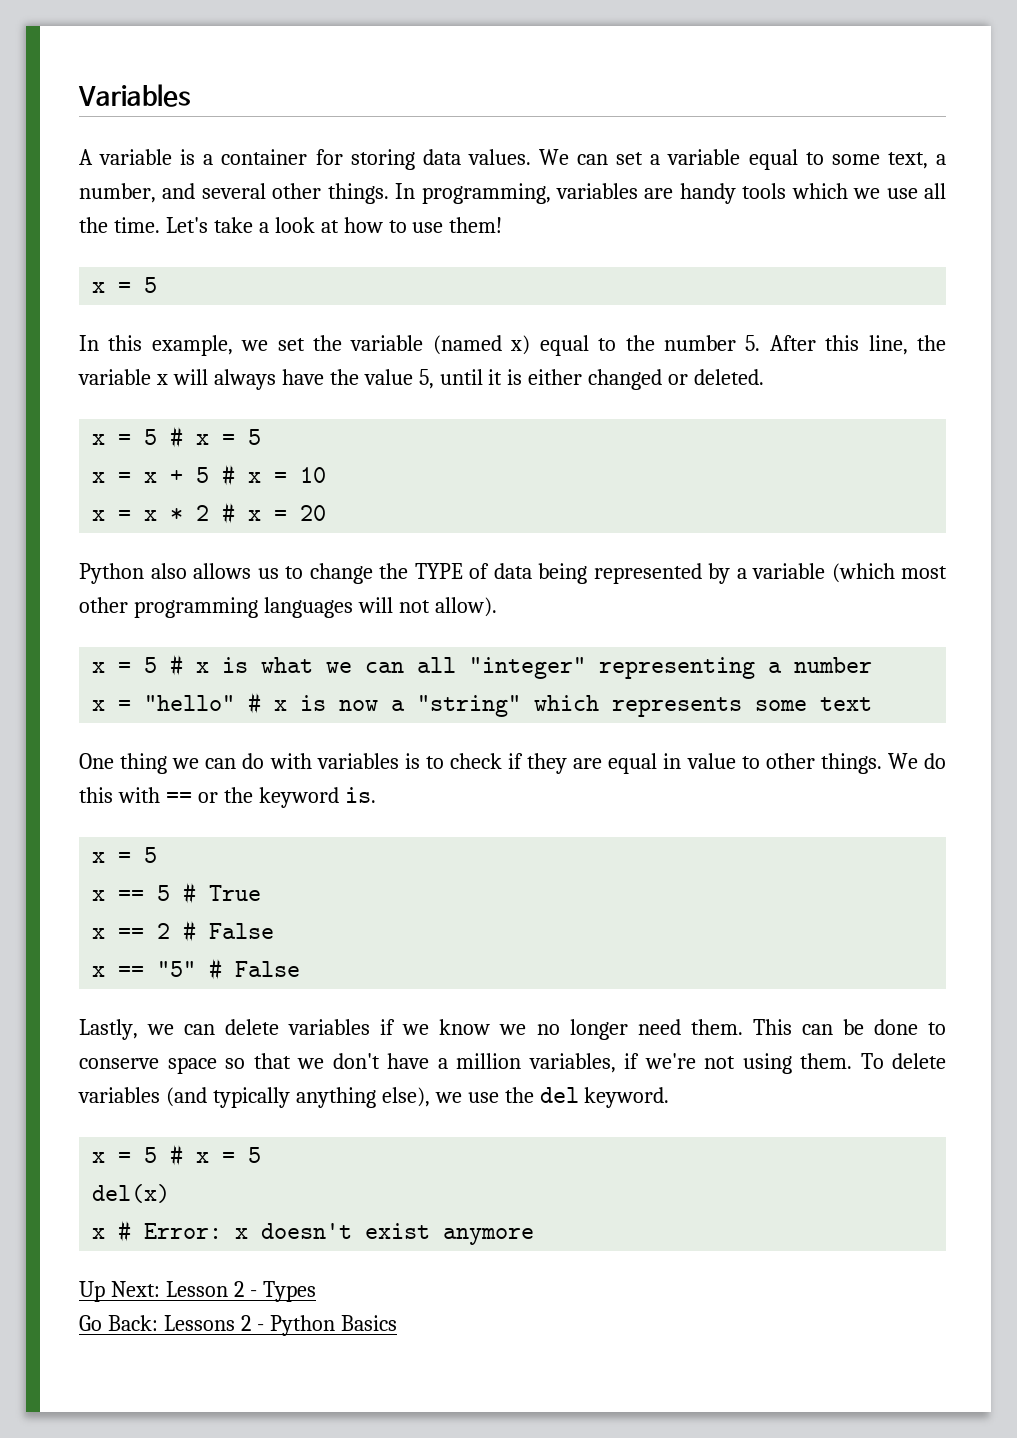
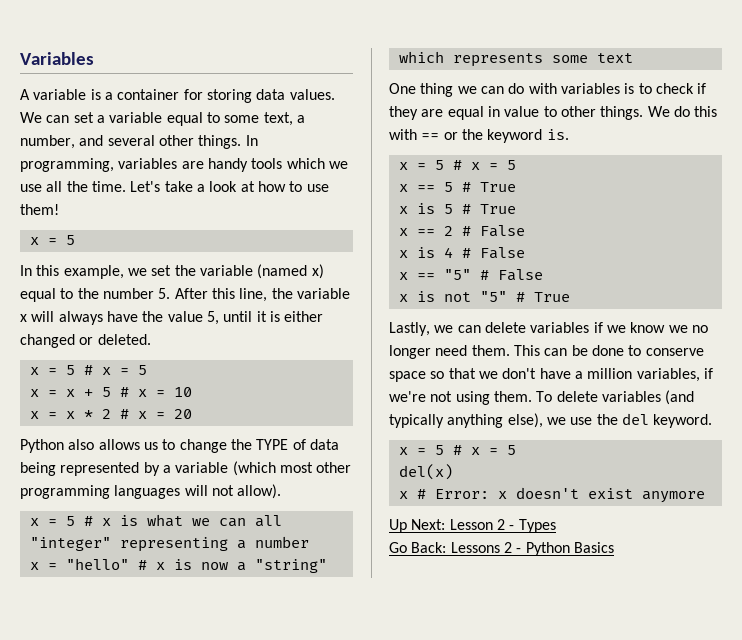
  We do this with == or the keyword is.
- x = 5
+ x = 5 # x = 5
+ x is 5 # True
+ x is 4 # False
+ x is not "5" # True

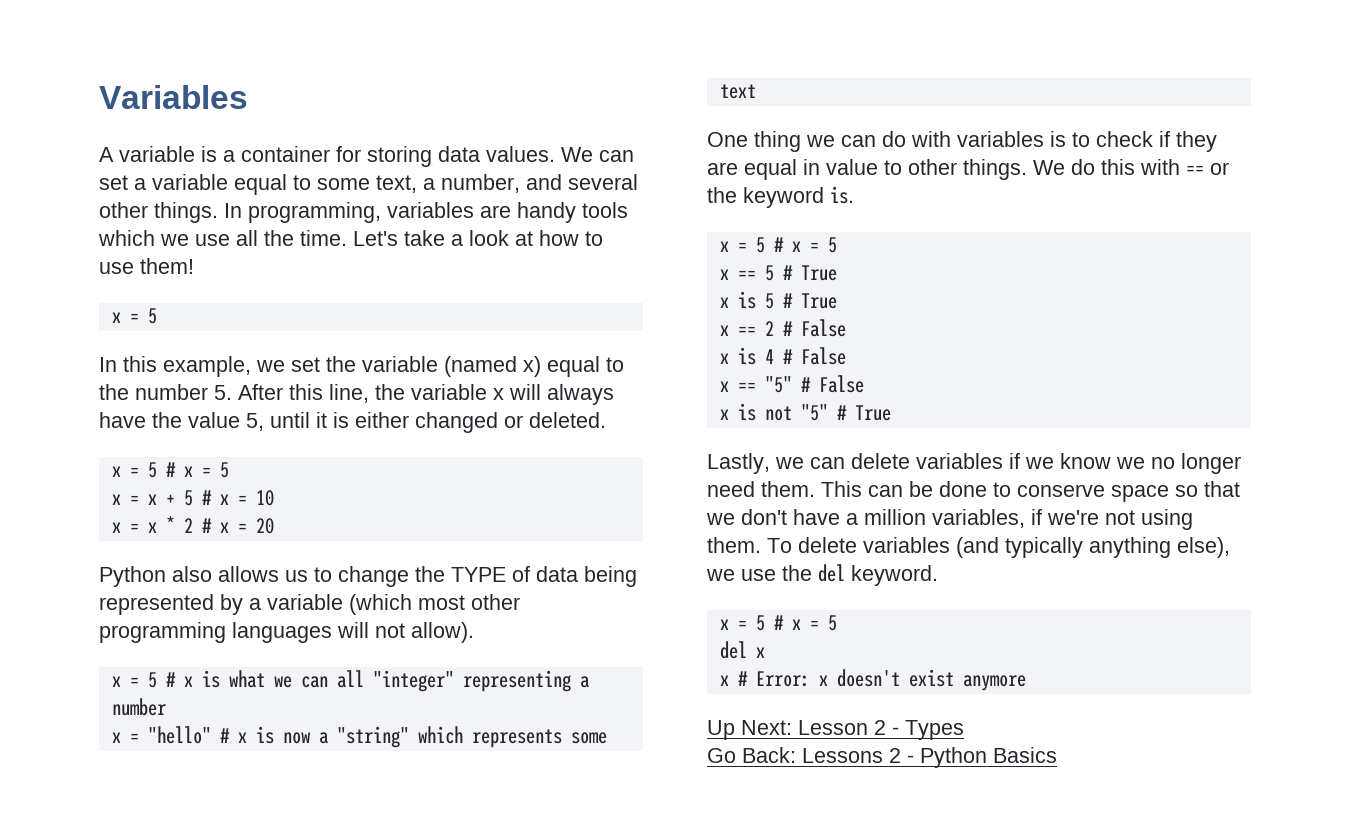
- del(x)
+ del x

